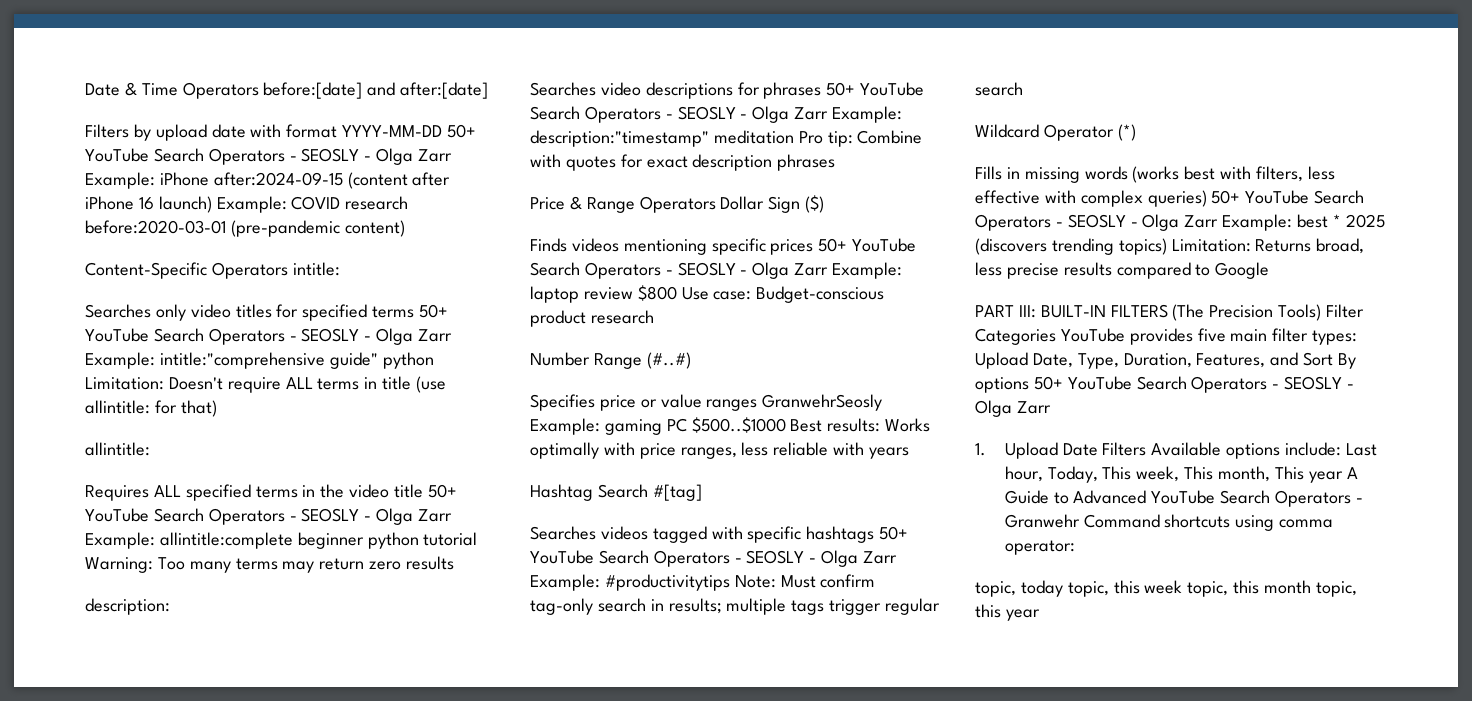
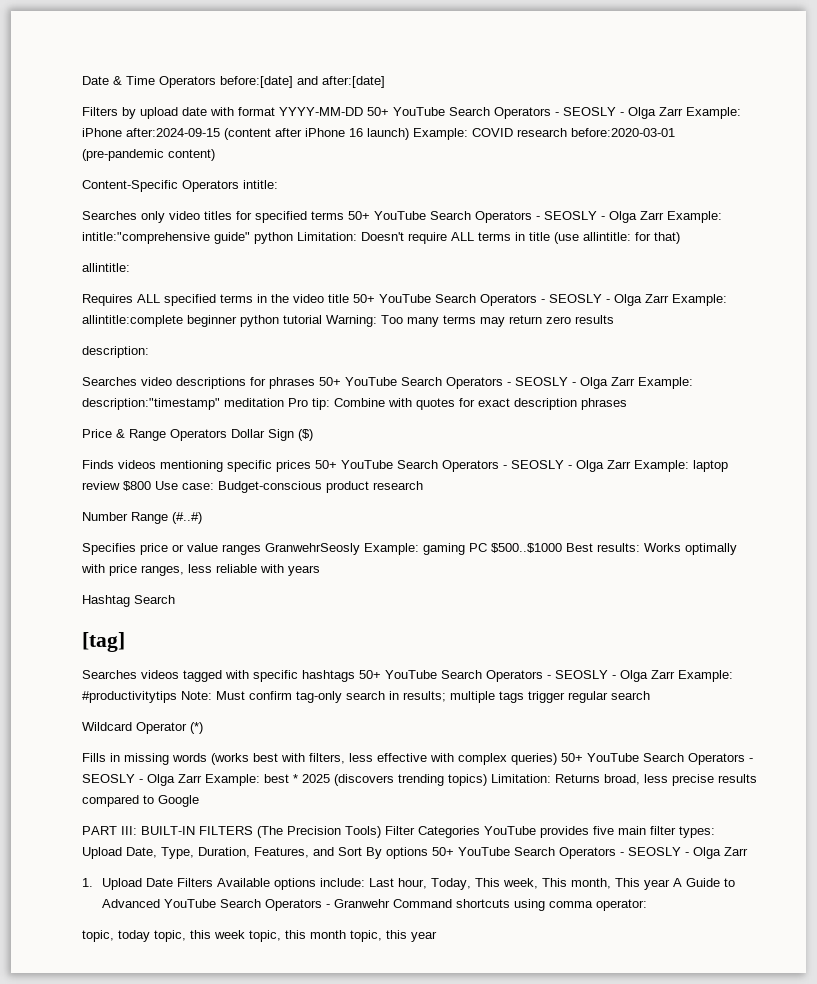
- Hashtag Search #[tag]
+ Hashtag Search
+ [tag]

